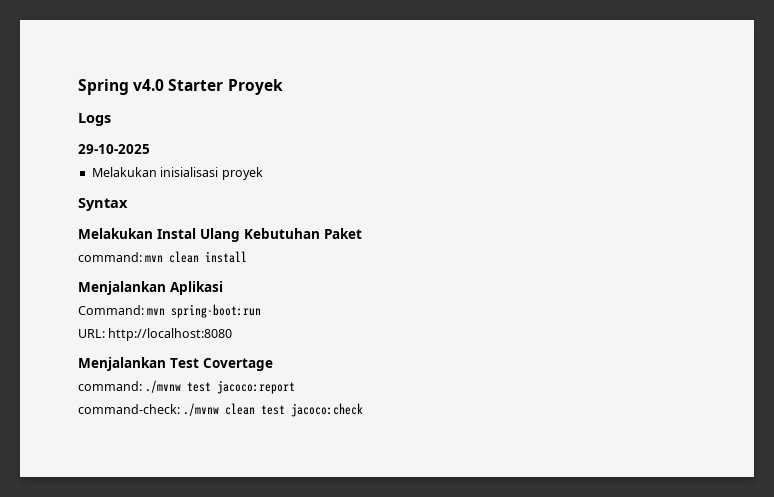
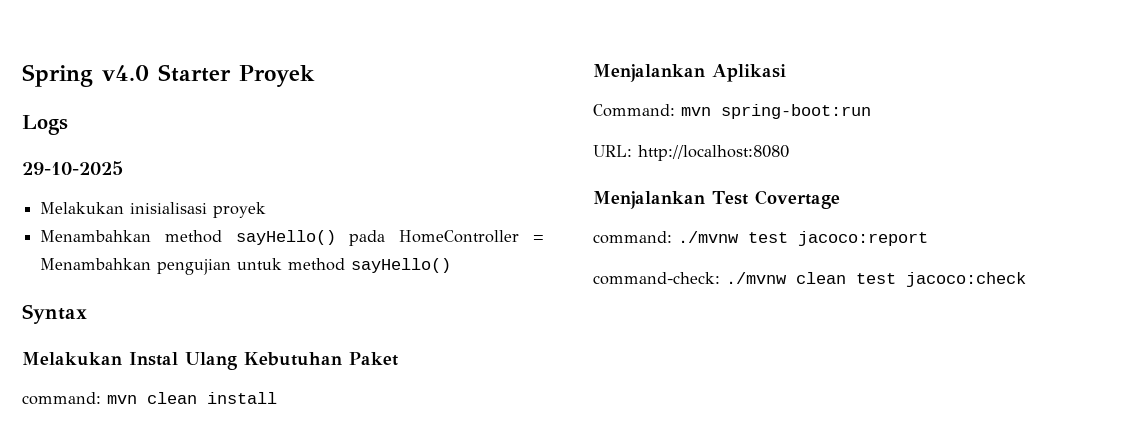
+ Menambahkan method sayHello() pada HomeController = Menambahkan pengujian untuk method sayHello()

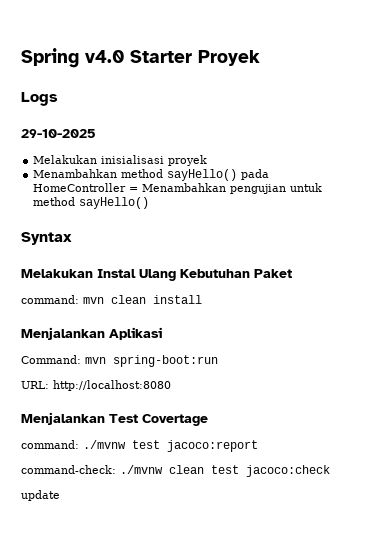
+ update

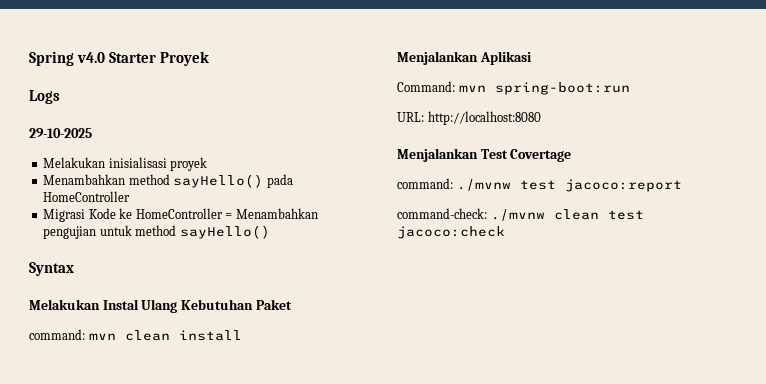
- Menambahkan method sayHello() pada HomeController = Menambahkan pengujian untuk method sayHello()
+ Menambahkan method sayHello() pada HomeController
+ Migrasi Kode ke HomeController = Menambahkan pengujian untuk method sayHello()
- update

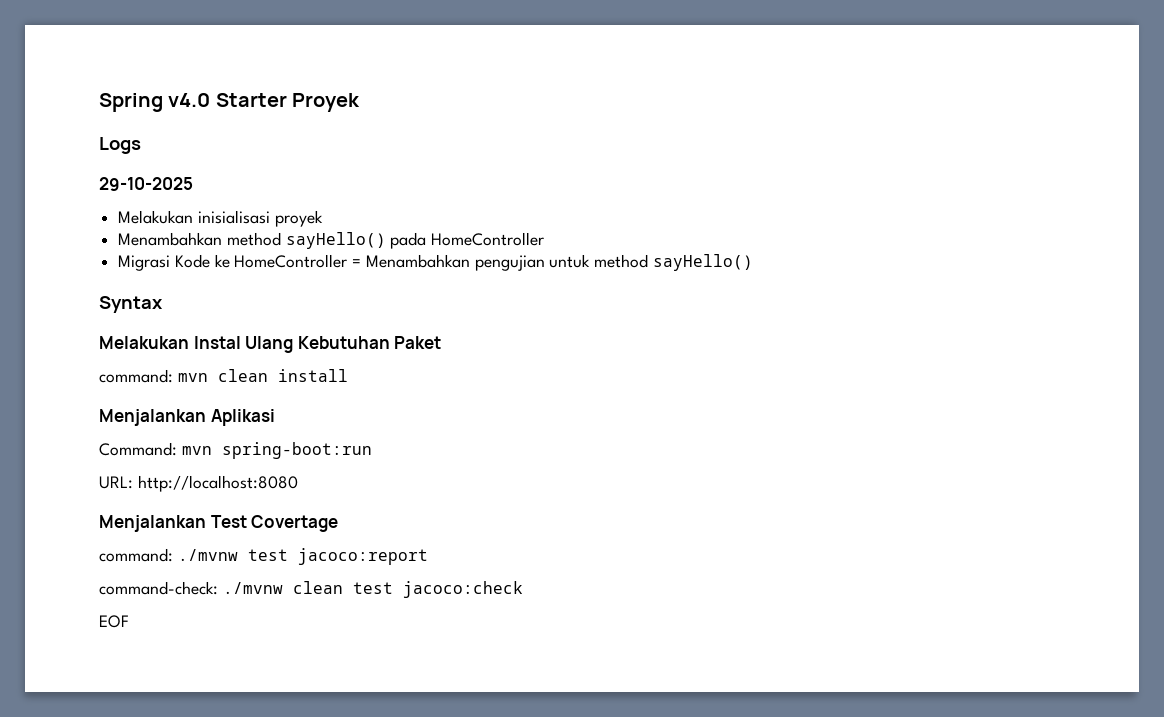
+ EOF

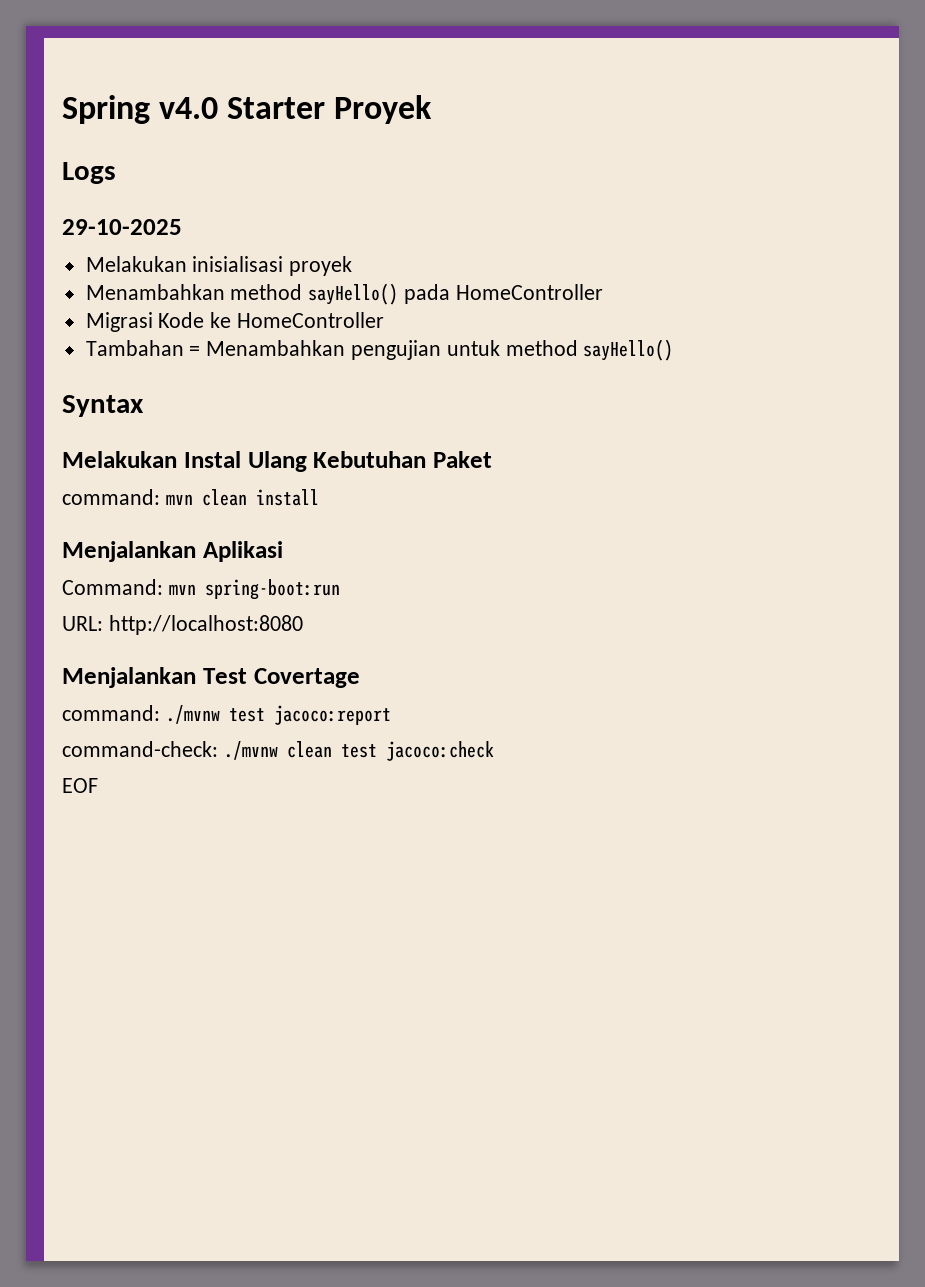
- Migrasi Kode ke HomeController = Menambahkan pengujian untuk method sayHello()
+ Migrasi Kode ke HomeController
+ Tambahan = Menambahkan pengujian untuk method sayHello()

